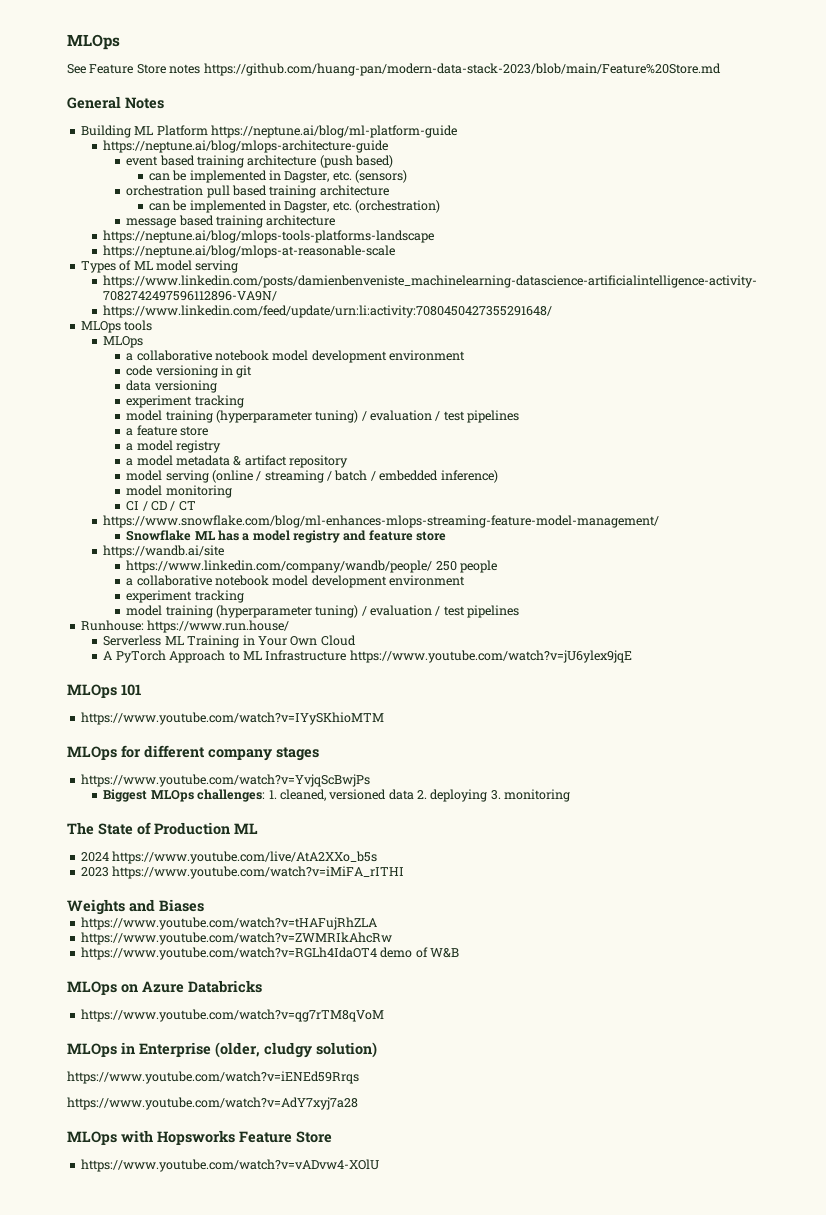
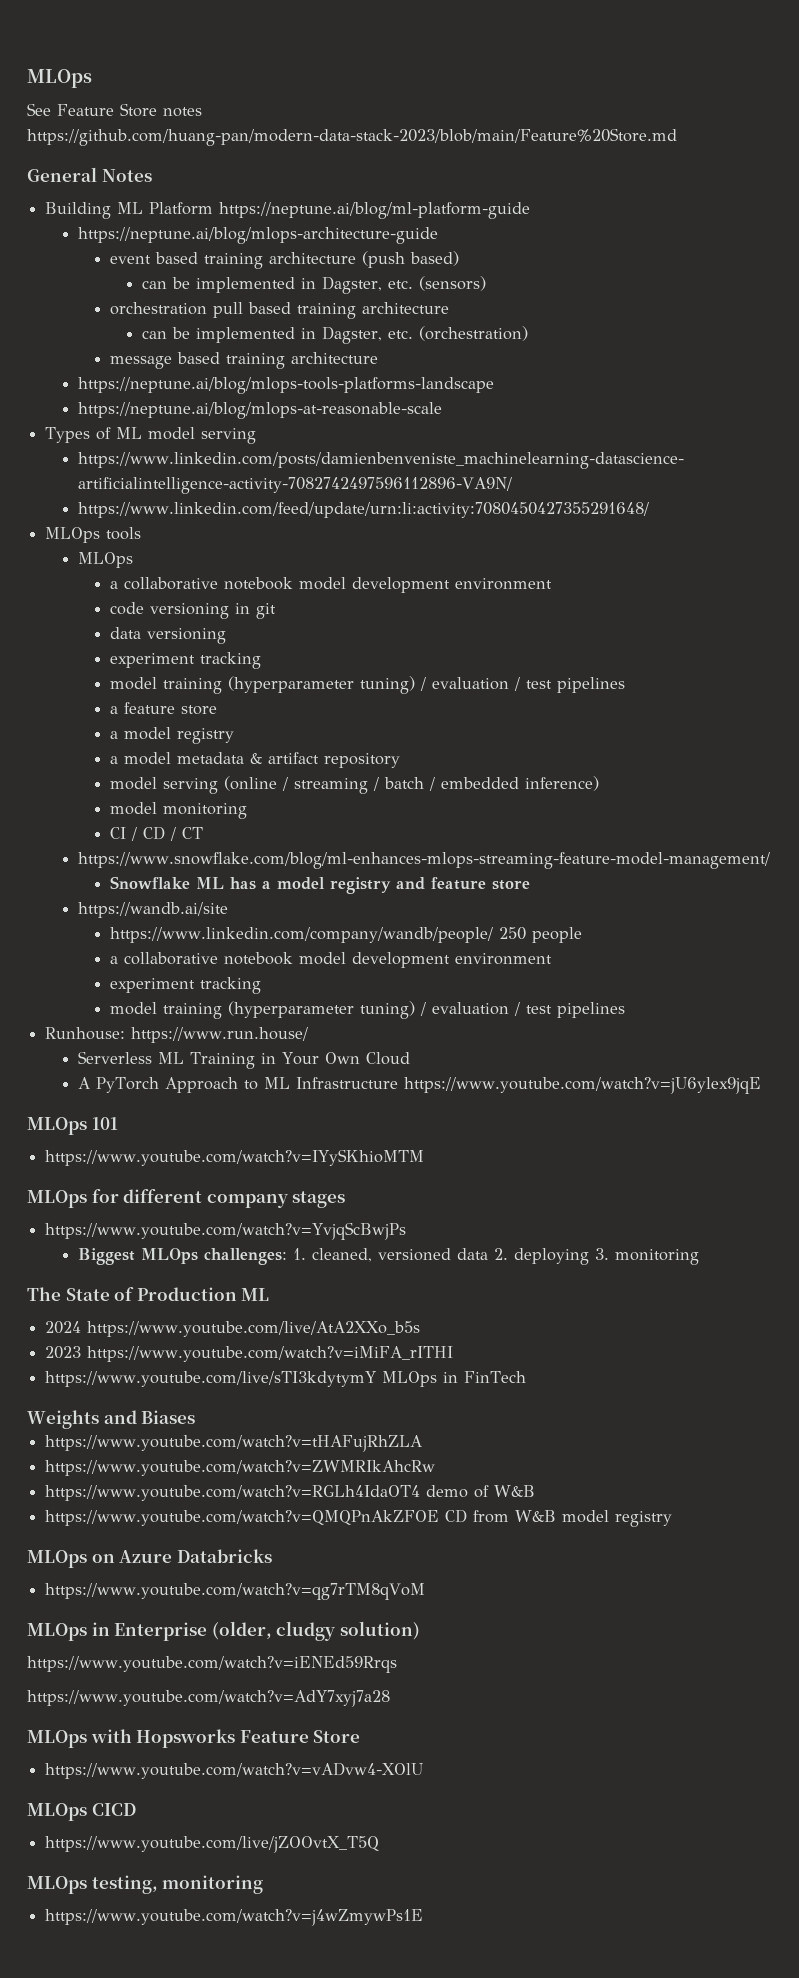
+ https://www.youtube.com/live/sTI3kdytymY MLOps in FinTech
+ https://www.youtube.com/watch?v=QMQPnAkZFOE CD from W&B model registry
+ MLOps CICD
+ https://www.youtube.com/live/jZOOvtX_T5Q
+ MLOps testing, monitoring
+ https://www.youtube.com/watch?v=j4wZmywPs1E

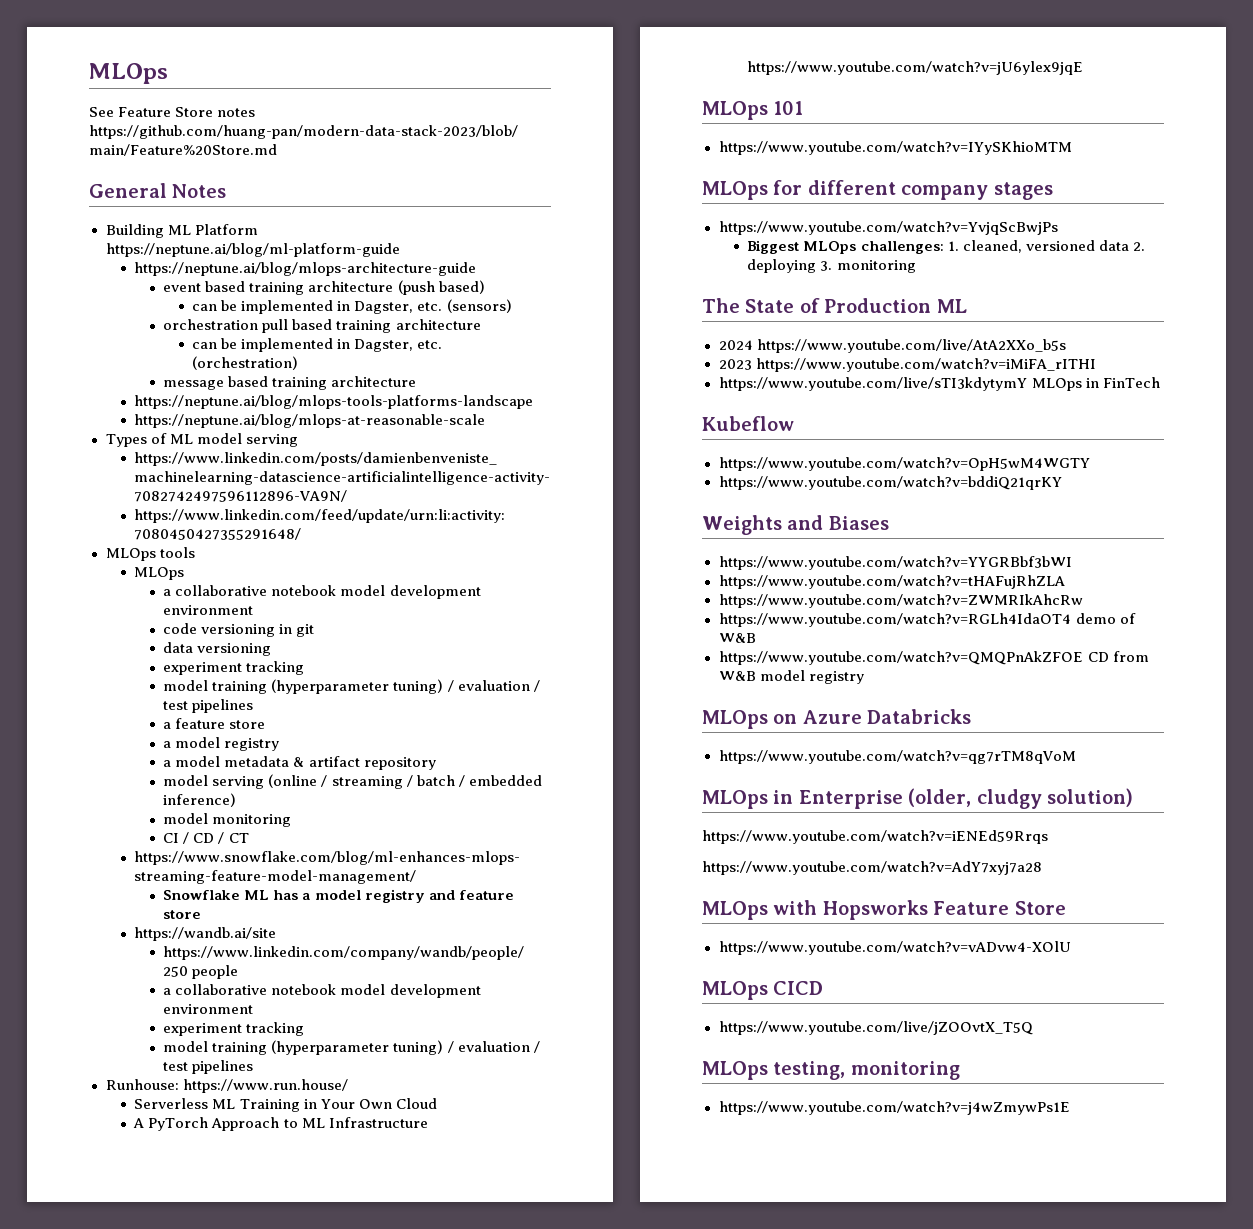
+ Kubeflow
+ https://www.youtube.com/watch?v=OpH5wM4WGTY
+ https://www.youtube.com/watch?v=bddiQ21qrKY
+ https://www.youtube.com/watch?v=YYGRBbf3bWI

